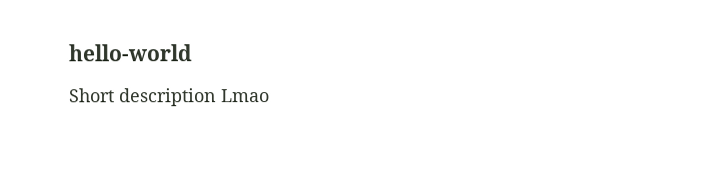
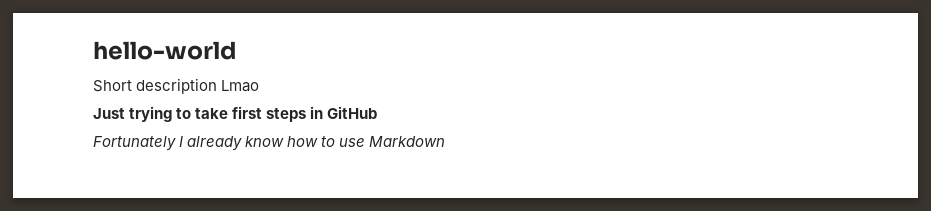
+ Just trying to take first steps in GitHub
+ Fortunately I already know how to use Markdown

